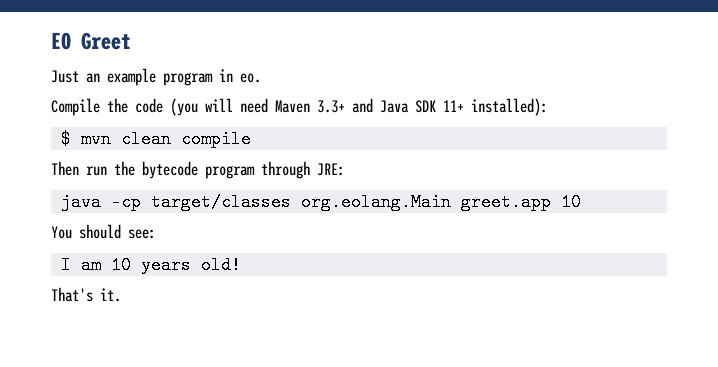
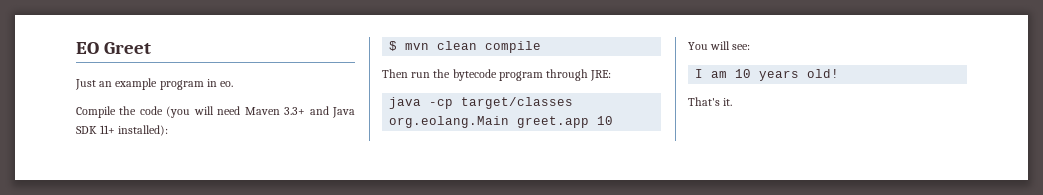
- You should see:
+ You will see:

